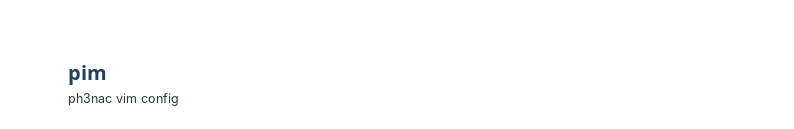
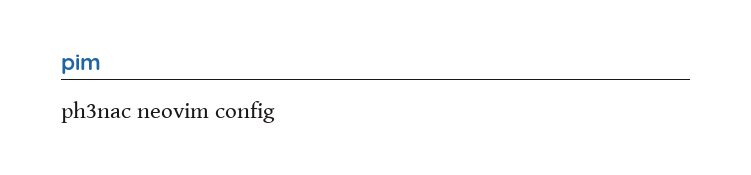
- ph3nac vim config
+ ph3nac neovim config

